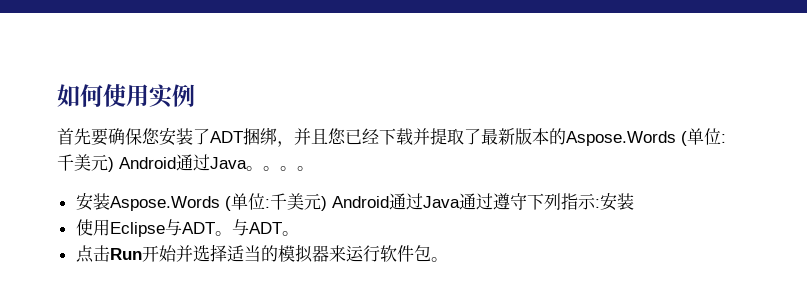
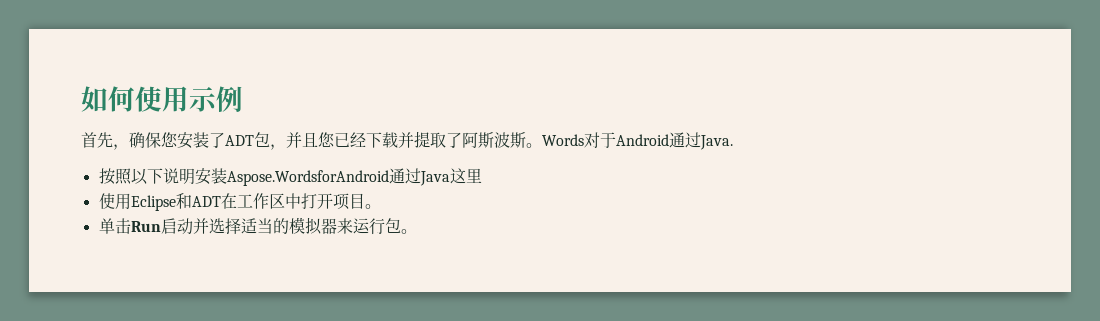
- 如何使用实例
+ 如何使用示例
- 首先要确保您安装了ADT捆绑，并且您已经下载并提取了最新版本的Aspose.Words (单位:千美元) Android通过Java。。。。
- 安装Aspose.Words (单位:千美元) Android通过Java通过遵守下列指示:安装
- 使用Eclipse与ADT。与ADT。
- 点击Run开始并选择适当的模拟器来运行软件包。
+ 首先，确保您安装了ADT包，并且您已经下载并提取了阿斯波斯。Words对于Android通过Java.
+ 按照以下说明安装Aspose.WordsforAndroid通过Java这里
+ 使用Eclipse和ADT在工作区中打开项目。
+ 单击Run启动并选择适当的模拟器来运行包。

